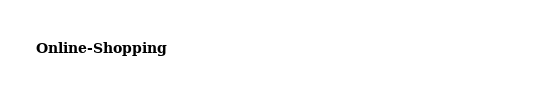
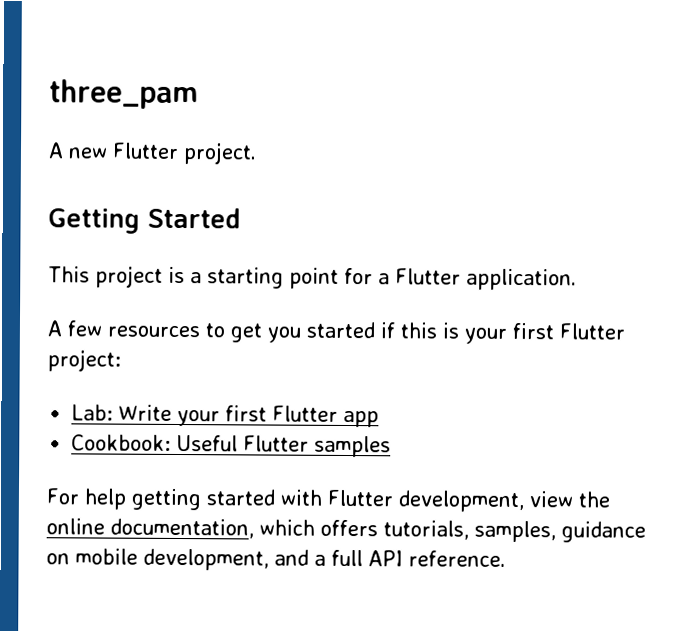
- Online-Shopping
+ three_pam
+ A new Flutter project.
+ Getting Started
+ This project is a starting point for a Flutter application.
+ A few resources to get you started if this is your first Flutter project:
+ Lab: Write your first Flutter app
+ Cookbook: Useful Flutter samples
+ For help getting started with Flutter development, view the online documentation, which offers tutorials, samples, guidance on mobile development, and a full API reference.

